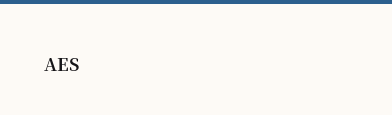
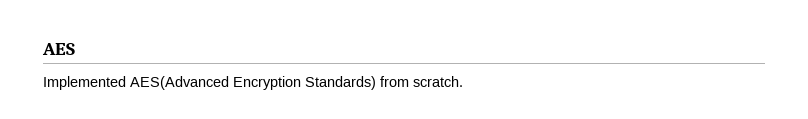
+ Implemented AES(Advanced Encryption Standards) from scratch.

